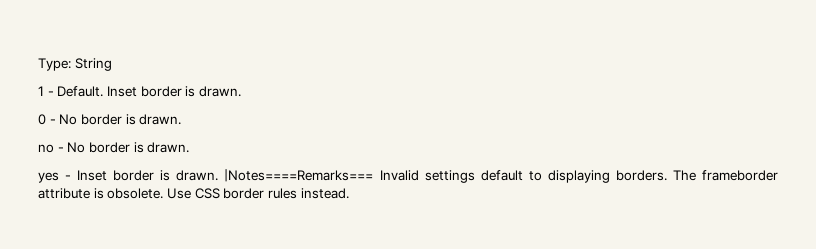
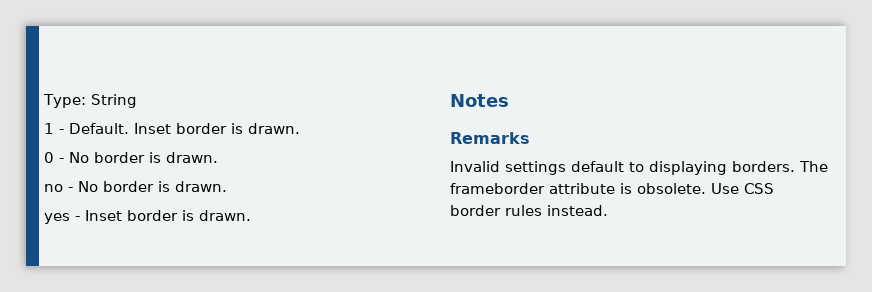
- yes - Inset border is drawn. |Notes====Remarks=== Invalid settings default to displaying borders.
+ yes - Inset border is drawn.
+ Notes
+ Remarks
+ Invalid settings default to displaying borders.

